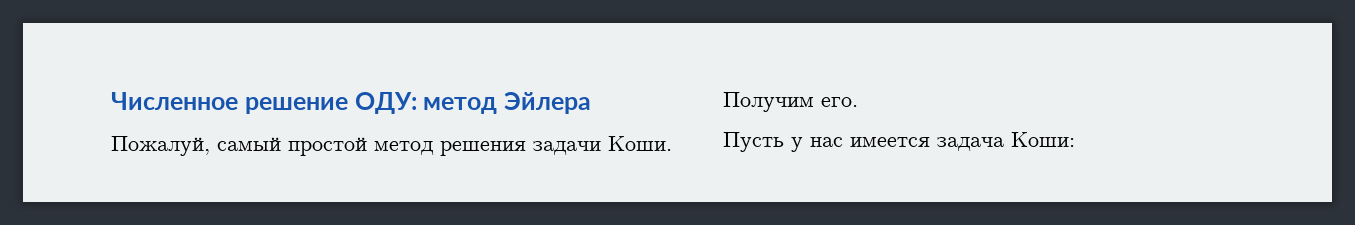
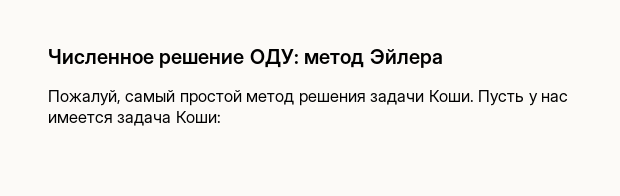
- Пожалуй, самый простой метод решения задачи Коши. Получим его.
- Пусть у нас имеется задача Коши:
+ Пожалуй, самый простой метод решения задачи Коши. Пусть у нас имеется задача Коши:

